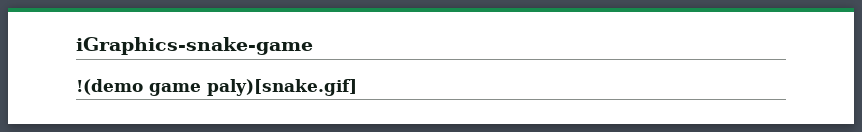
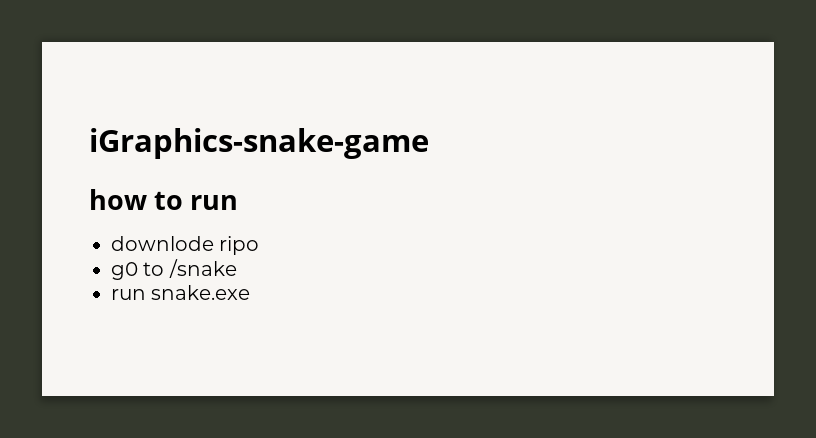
- !(demo game paly)[snake.gif]
+ how to run
+ downlode ripo
+ g0 to /snake
+ run snake.exe

